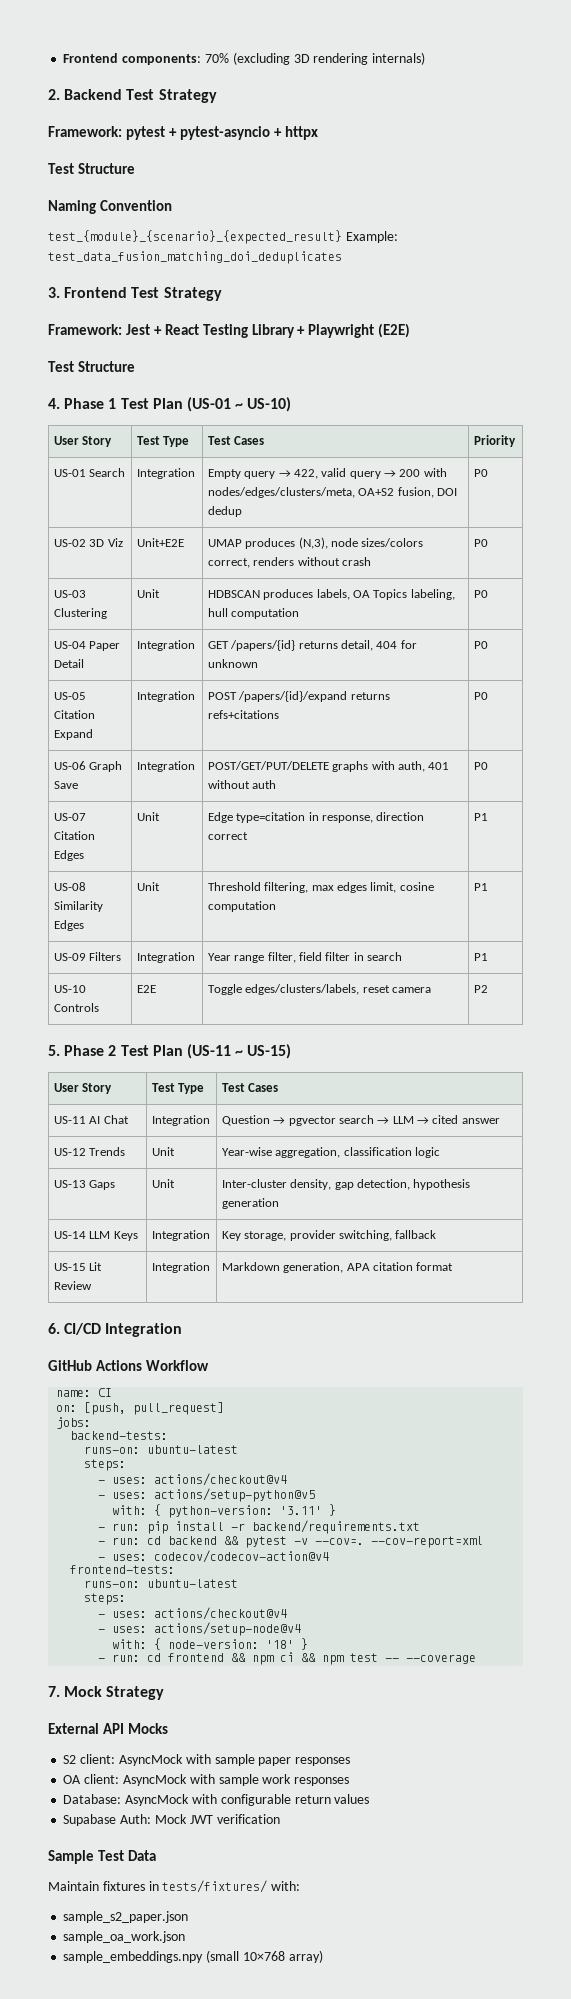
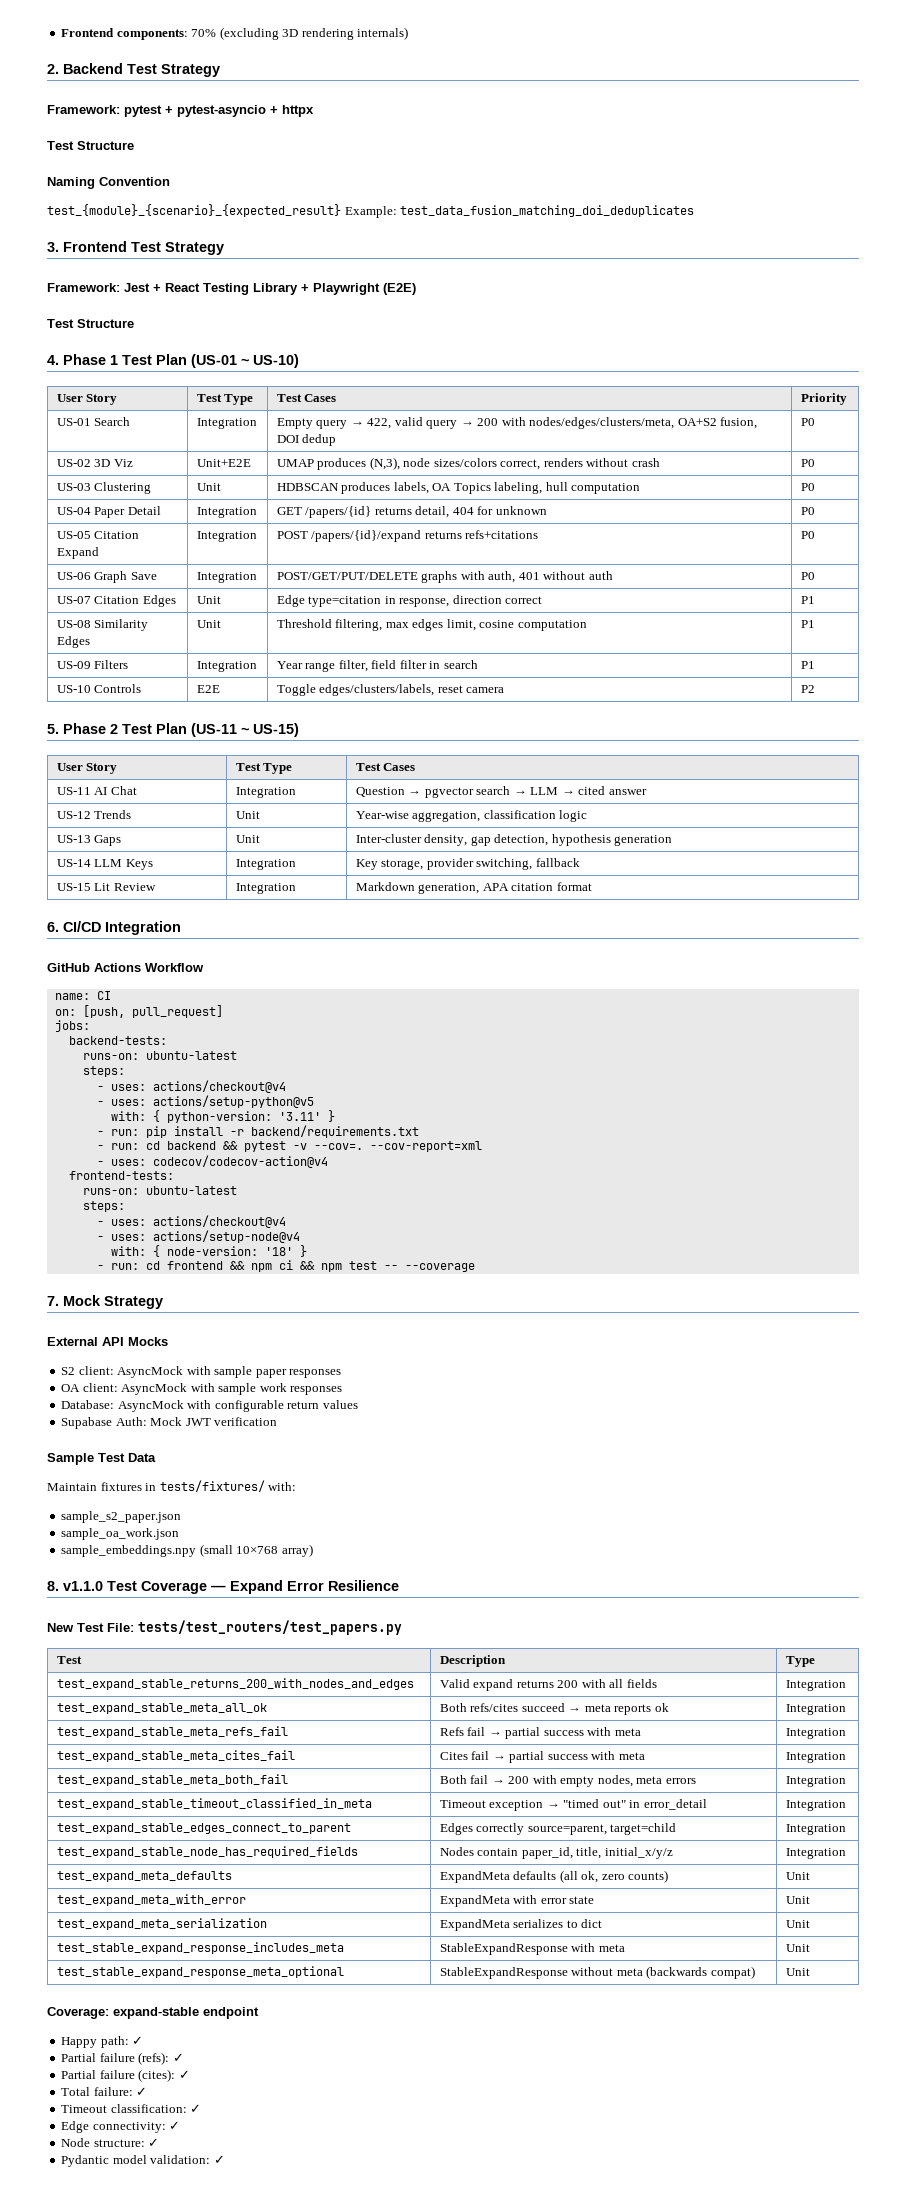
+ 8. v1.1.0 Test Coverage — Expand Error Resilience
+ New Test File: tests/test_routers/test_papers.py
+ Test | Description | Type
+ test_expand_stable_returns_200_with_nodes_and_edges | Valid expand returns 200 with all fields | Integration
+ test_expand_stable_meta_all_ok | Both refs/cites succeed → meta reports ok | Integration
+ test_expand_stable_meta_refs_fail | Refs fail → partial success with meta | Integration
+ test_expand_stable_meta_cites_fail | Cites fail → partial success with meta | Integration
+ test_expand_stable_meta_both_fail | Both fail → 200 with empty nodes, meta errors | Integration
+ test_expand_stable_timeout_classified_in_meta | Timeout exception → "timed out" in error_detail | Integration
+ test_expand_stable_edges_connect_to_parent | Edges correctly source=parent, target=child | Integration
+ test_expand_stable_node_has_required_fields | Nodes contain paper_id, title, initial_x/y/z | Integration
+ test_expand_meta_defaults | ExpandMeta defaults (all ok, zero counts) | Unit
+ test_expand_meta_with_error | ExpandMeta with error state | Unit
+ test_expand_meta_serialization | ExpandMeta serializes to dict | Unit
+ test_stable_expand_response_includes_meta | StableExpandResponse with meta | Unit
+ test_stable_expand_response_meta_optional | StableExpandResponse without meta (backwards compat) | Unit
+ Coverage: expand-stable endpoint
+ Happy path: ✓
+ Partial failure (refs): ✓
+ Partial failure (cites): ✓
+ Total failure: ✓
+ Timeout classification: ✓
+ Edge connectivity: ✓
+ Node structure: ✓
+ Pydantic model validation: ✓

